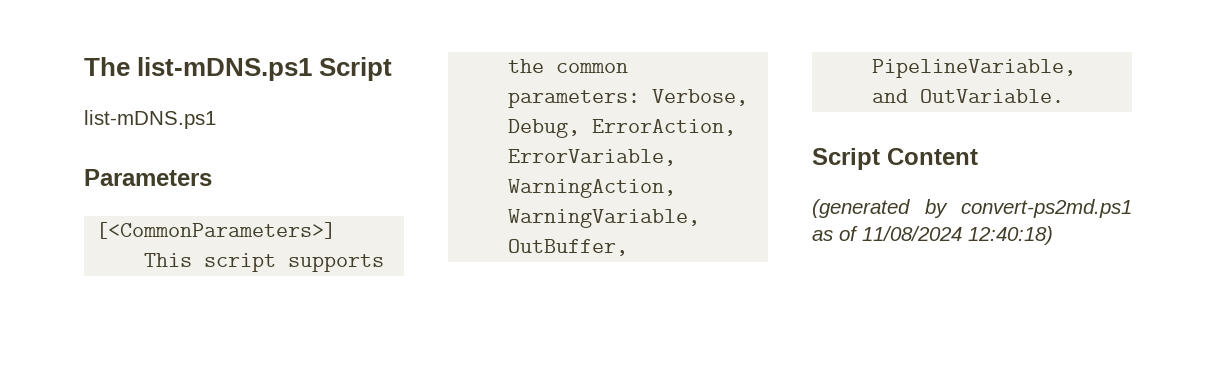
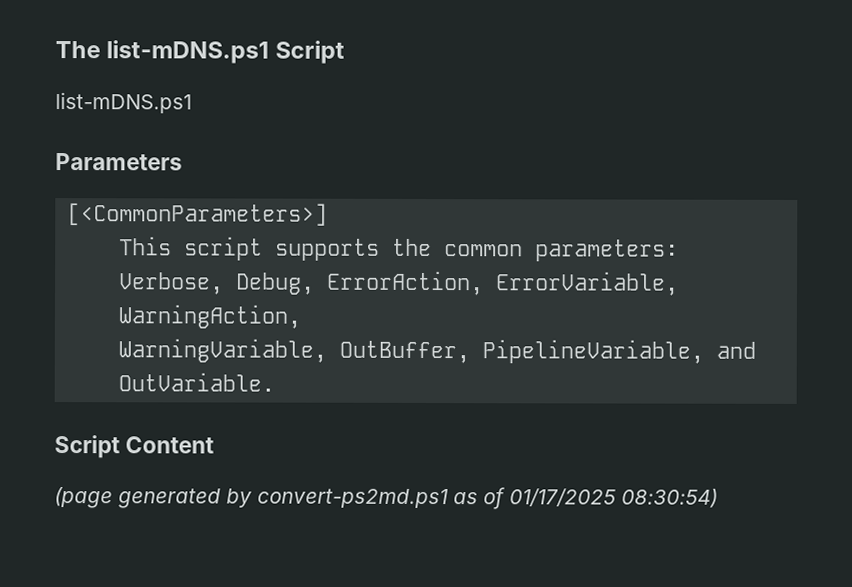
- (generated by convert-ps2md.ps1 as of 11/08/2024 12:40:18)
+ (page generated by convert-ps2md.ps1 as of 01/17/2025 08:30:54)

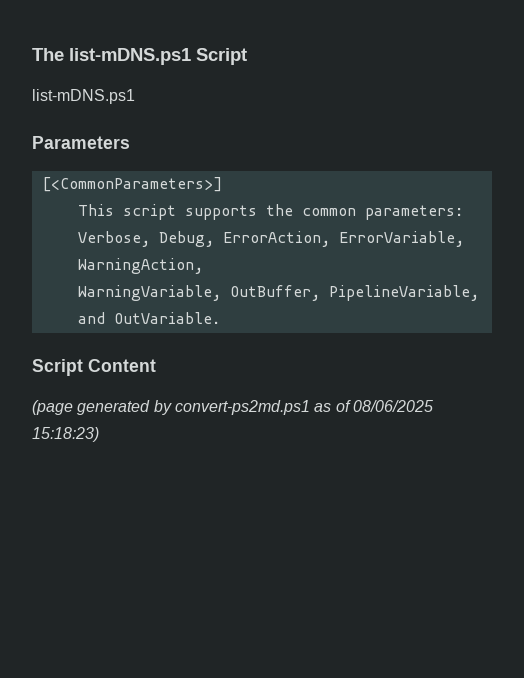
- (page generated by convert-ps2md.ps1 as of 01/17/2025 08:30:54)
+ (page generated by convert-ps2md.ps1 as of 08/06/2025 15:18:23)

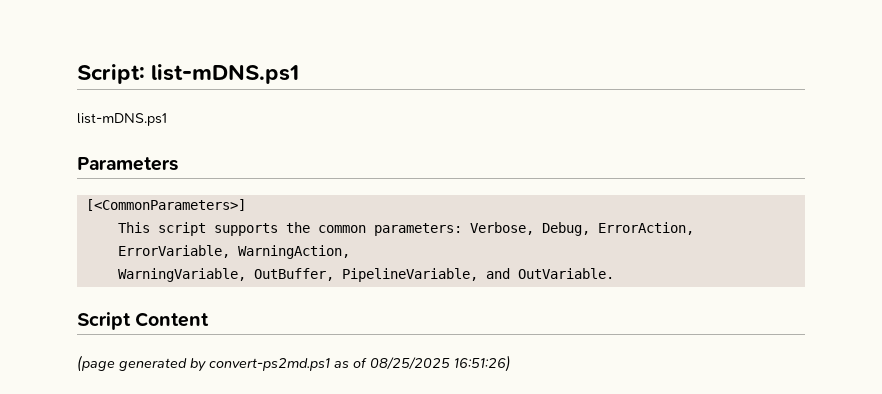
- The list-mDNS.ps1 Script
+ Script: list-mDNS.ps1
- (page generated by convert-ps2md.ps1 as of 08/06/2025 15:18:23)
+ (page generated by convert-ps2md.ps1 as of 08/25/2025 16:51:26)

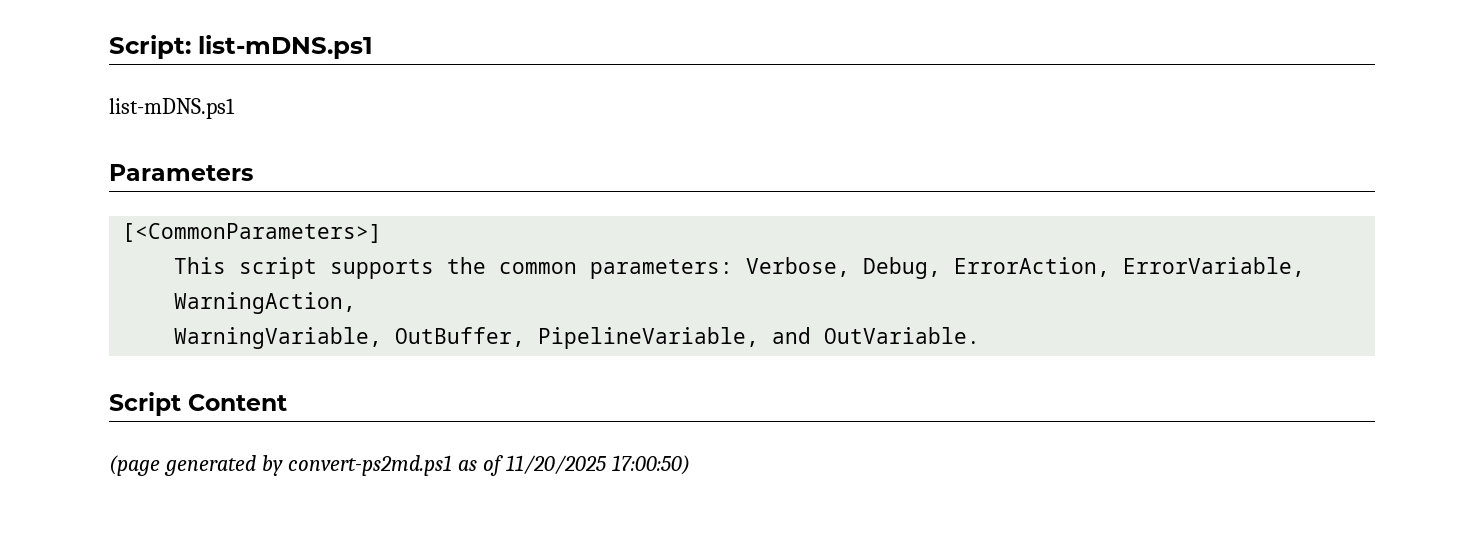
- (page generated by convert-ps2md.ps1 as of 08/25/2025 16:51:26)
+ (page generated by convert-ps2md.ps1 as of 11/20/2025 17:00:50)

